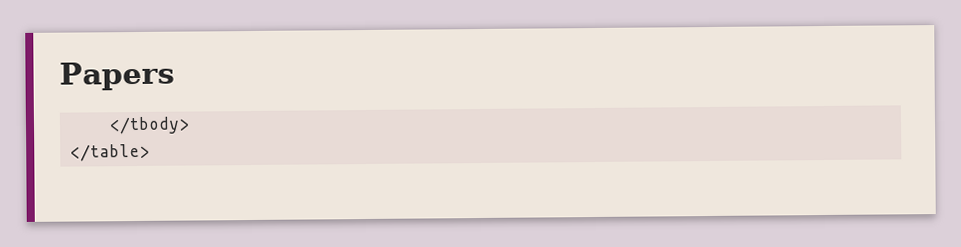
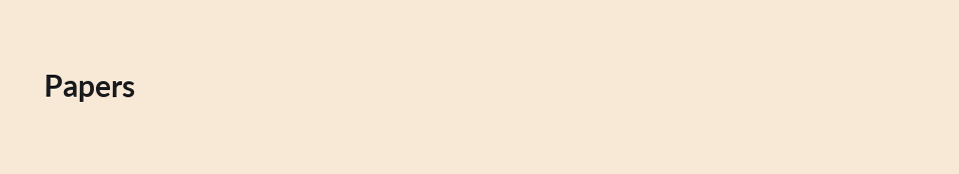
- </tbody>
- </table>

